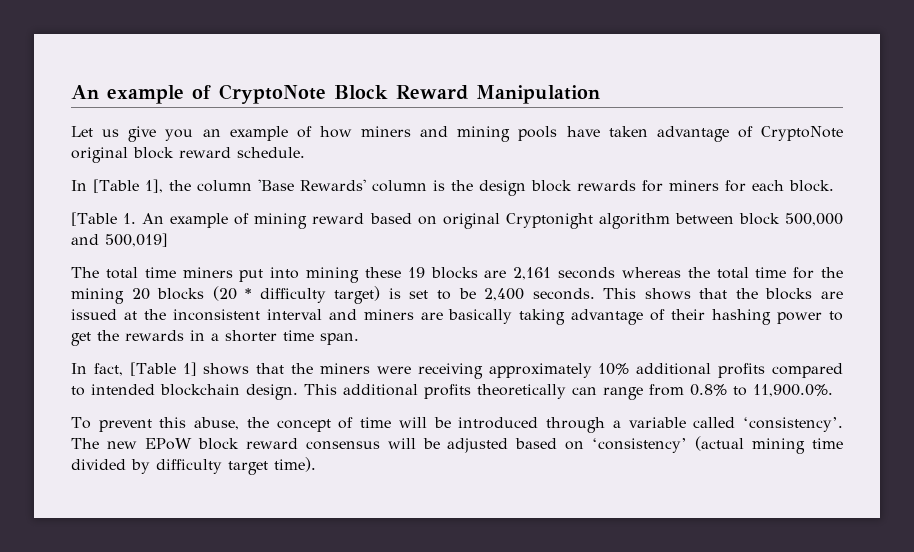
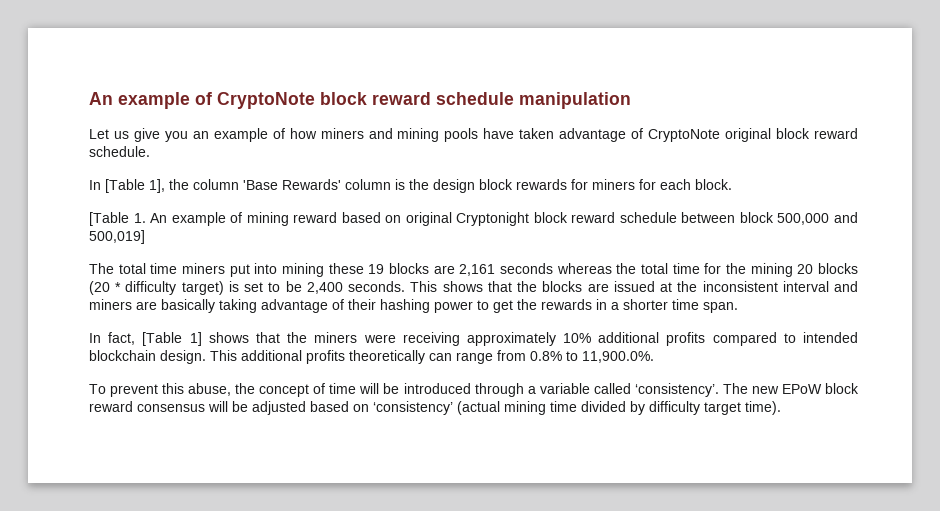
- An example of CryptoNote Block Reward Manipulation
+ An example of CryptoNote block reward schedule manipulation
- [Table 1. An example of mining reward based on original Cryptonight algorithm between block 500,000 and 500,019]
+ [Table 1. An example of mining reward based on original Cryptonight block reward schedule between block 500,000 and 500,019]

